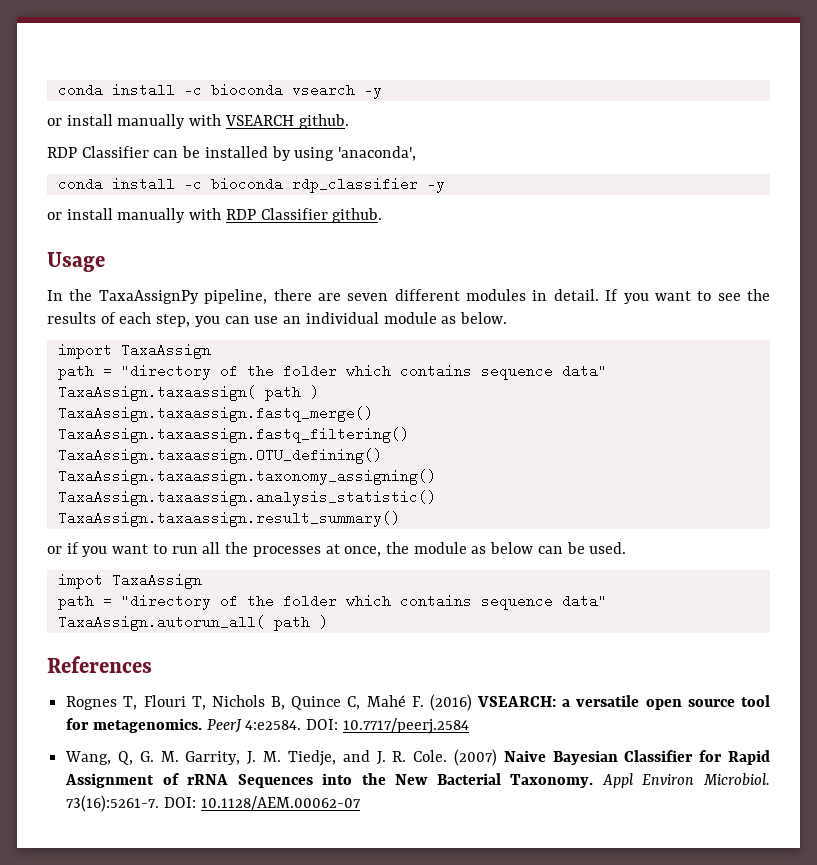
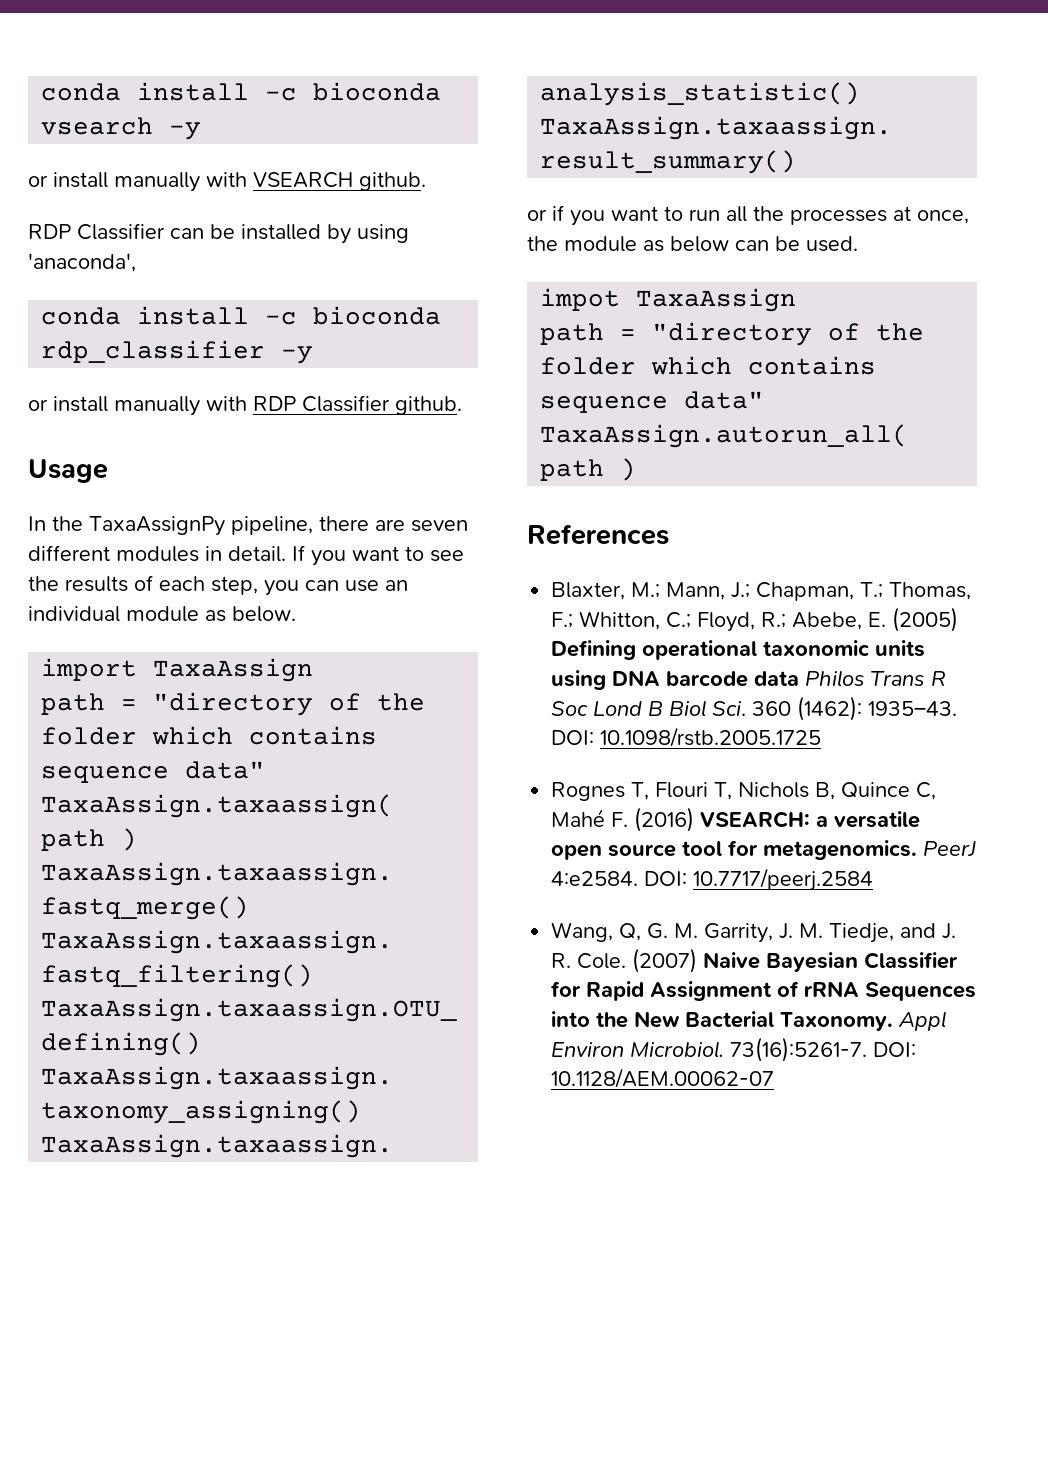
+ Blaxter, M.; Mann, J.; Chapman, T.; Thomas, F.; Whitton, C.; Floyd, R.; Abebe, E. (2005) Defining operational taxonomic units using DNA barcode data Philos Trans R Soc Lond B Biol Sci. 360 (1462): 1935–43. DOI: 10.1098/rstb.2005.1725

